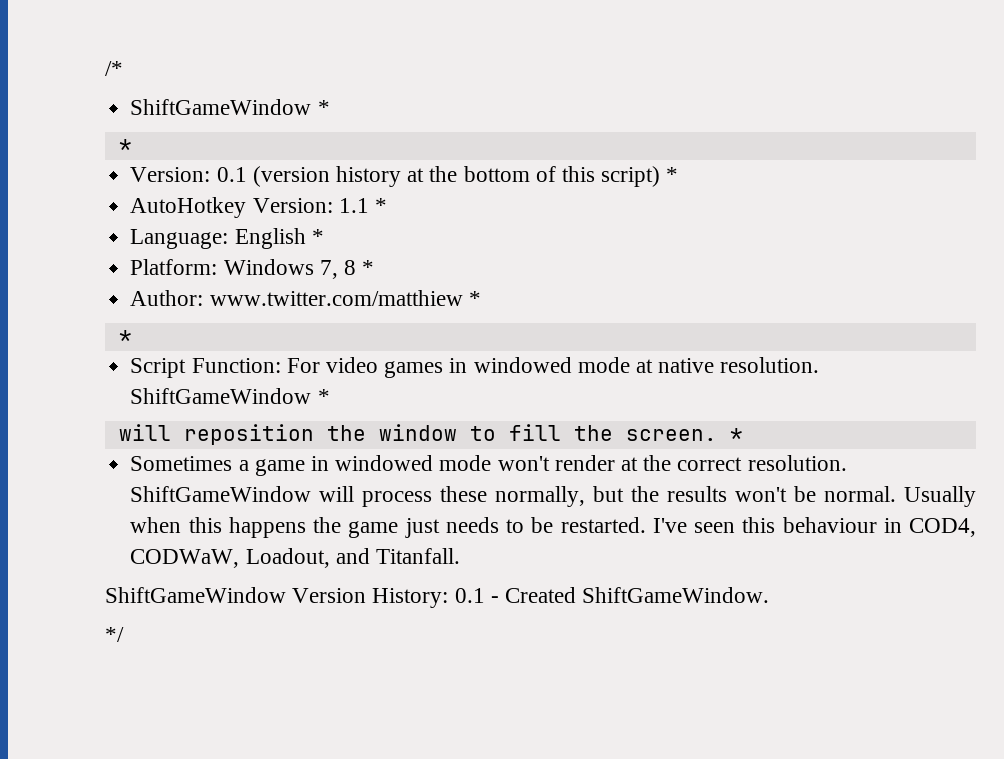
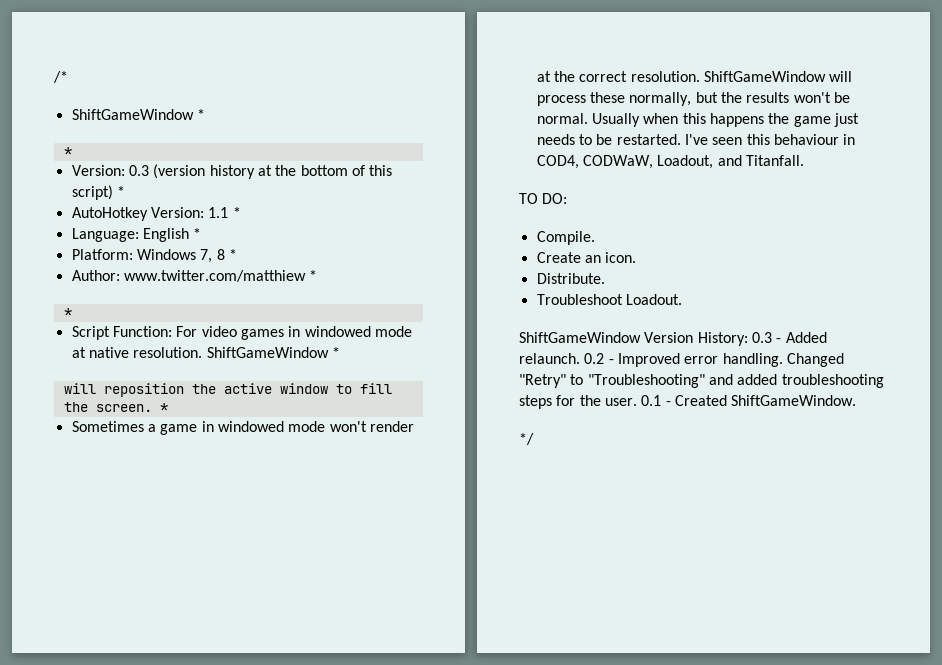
- Version: 0.1 (version history at the bottom of this script) *
+ Version: 0.3 (version history at the bottom of this script) *
- will reposition the window to fill the screen.
+ will reposition the active window to fill the screen.
- ShiftGameWindow Version History: 0.1 - Created ShiftGameWindow.
+ TO DO:
+ Compile.
+ Create an icon.
+ Distribute.
+ Troubleshoot Loadout.
+ ShiftGameWindow Version History: 0.3 - Added relaunch. 0.2 - Improved error handling. Changed "Retry" to "Troubleshooting" and added troubleshooting steps for the user. 0.1 - Created ShiftGameWindow.

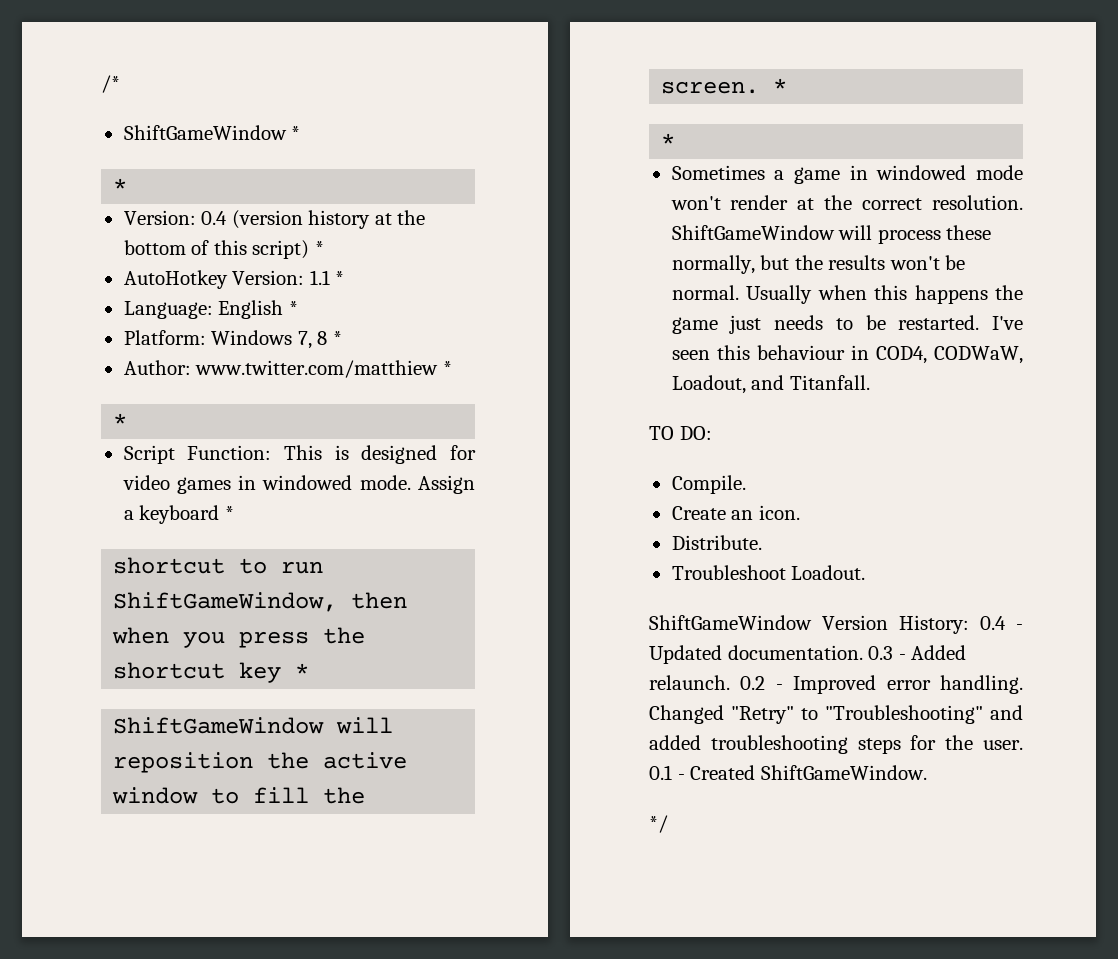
- Version: 0.3 (version history at the bottom of this script) *
+ Version: 0.4 (version history at the bottom of this script) *
- Script Function: For video games in windowed mode at native resolution. ShiftGameWindow *
- will reposition the active window to fill the screen. *
+ Script Function: This is designed for video games in windowed mode. Assign a keyboard *
+ shortcut to run ShiftGameWindow, then when you press the shortcut key *
+ ShiftGameWindow will reposition the active window to fill the screen. *
+ *
- ShiftGameWindow Version History: 0.3 - Added relaunch.
+ ShiftGameWindow Version History: 0.4 - Updated documentation. 0.3 - Added relaunch.

